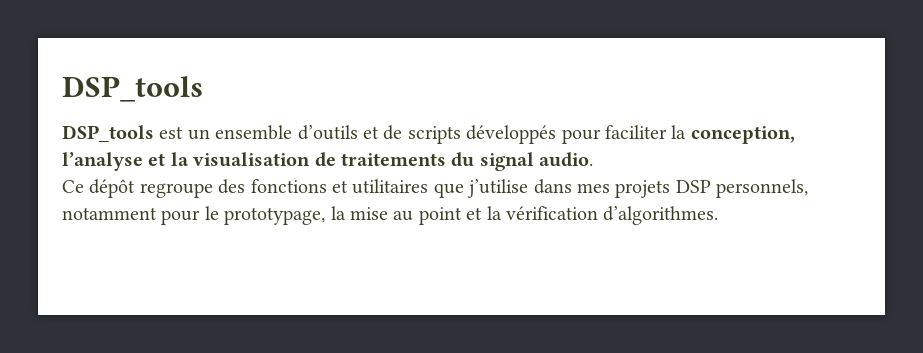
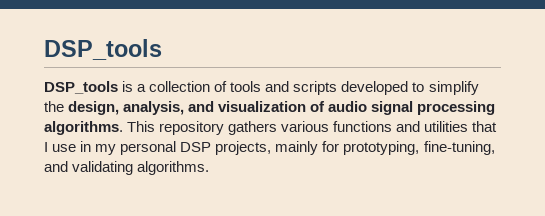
- DSP_tools est un ensemble d’outils et de scripts développés pour faciliter la conception, l’analyse et la visualisation de traitements du signal audio.
- Ce dépôt regroupe des fonctions et utilitaires que j’utilise dans mes projets DSP personnels, notamment pour le prototypage, la mise au point et la vérification d’algorithmes.
+ DSP_tools is a collection of tools and scripts developed to simplify the design, analysis, and visualization of audio signal processing algorithms. This repository gathers various functions and utilities that I use in my personal DSP projects, mainly for prototyping, fine-tuning, and validating algorithms.

